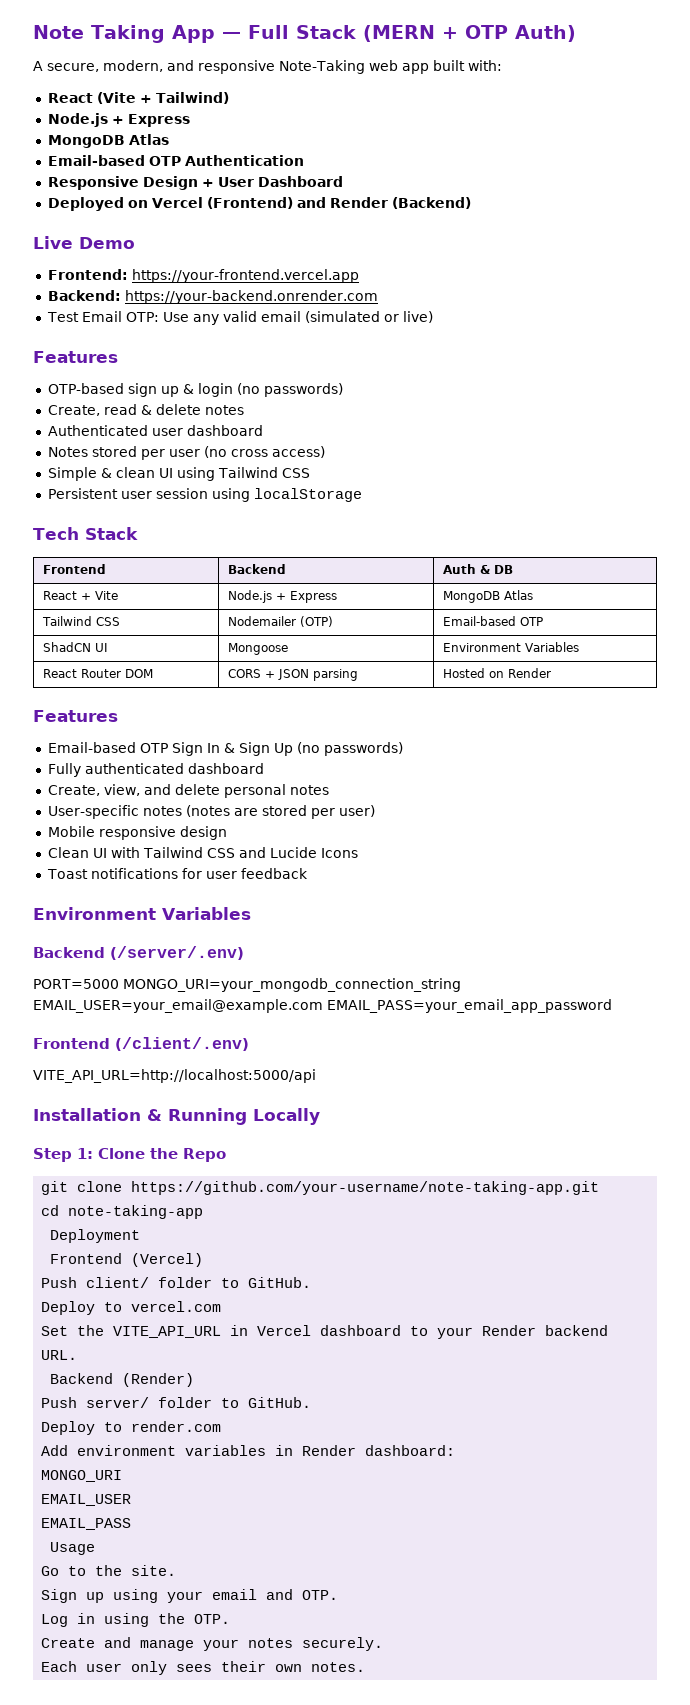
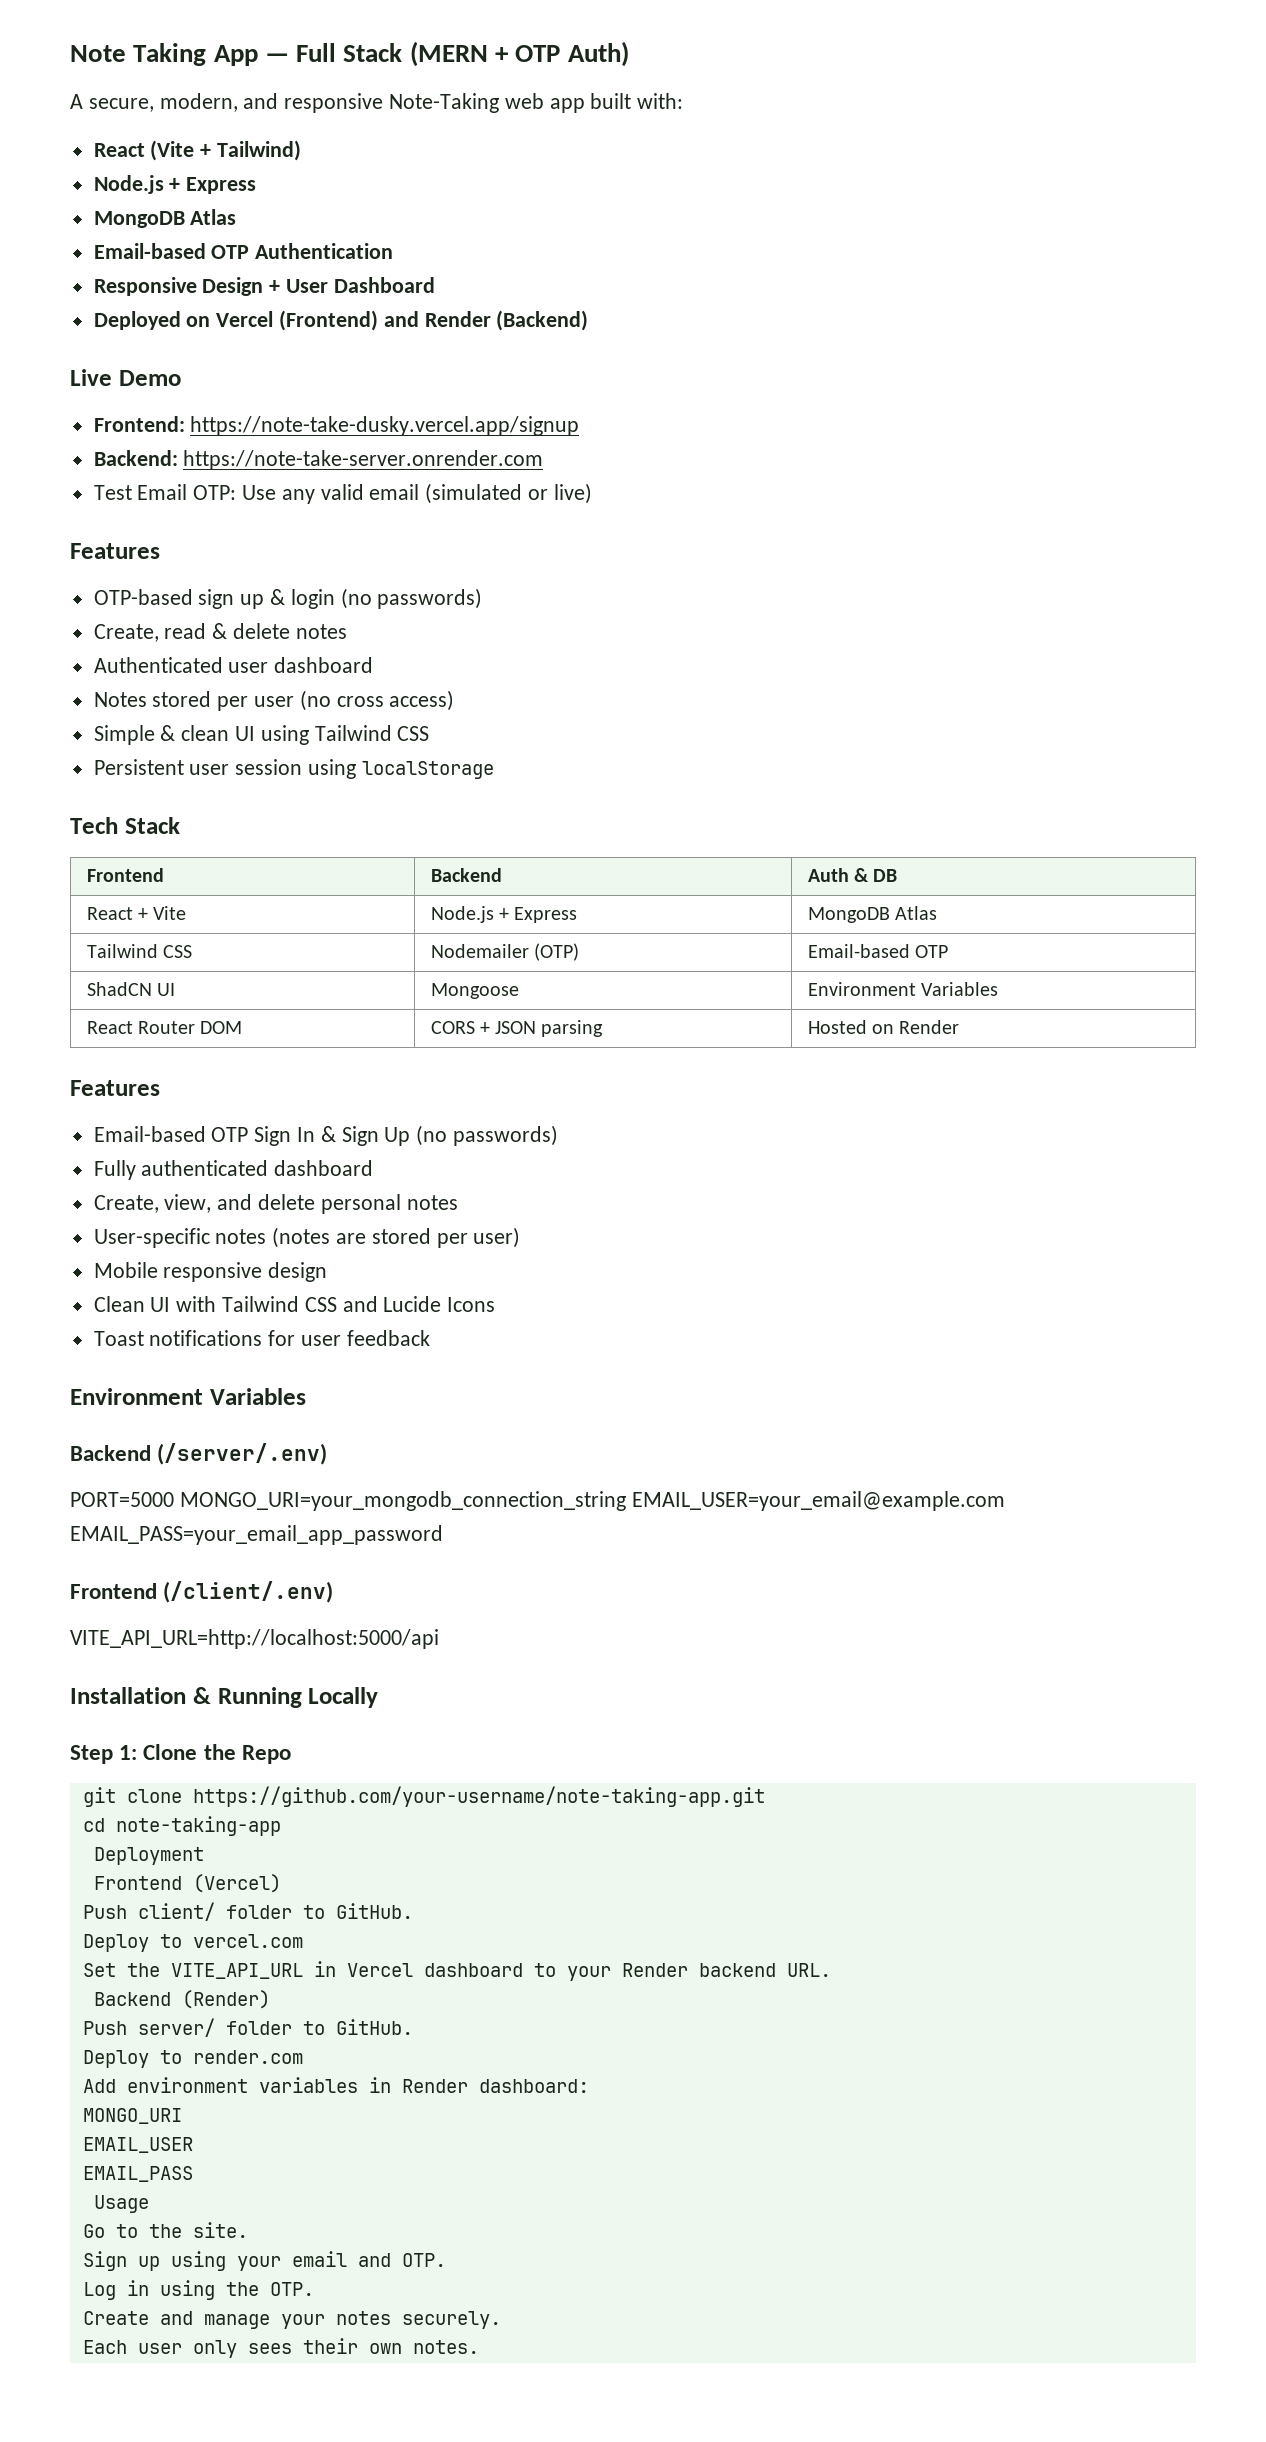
- Frontend: https://your-frontend.vercel.app
+ Frontend: https://note-take-dusky.vercel.app/signup
- Backend: https://your-backend.onrender.com
+ Backend: https://note-take-server.onrender.com

